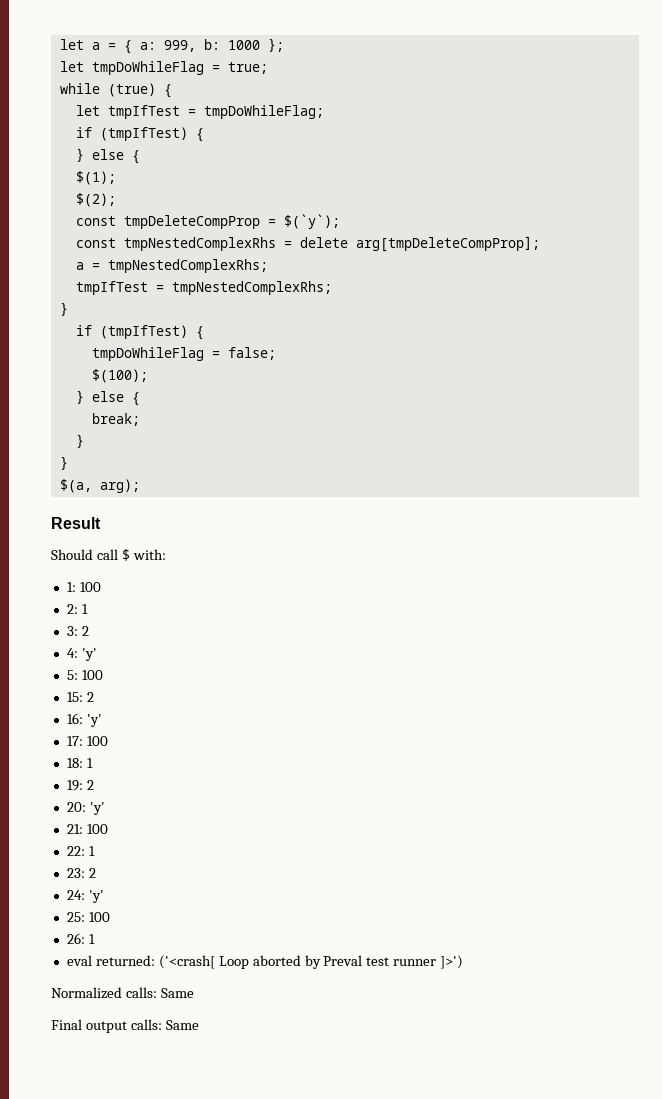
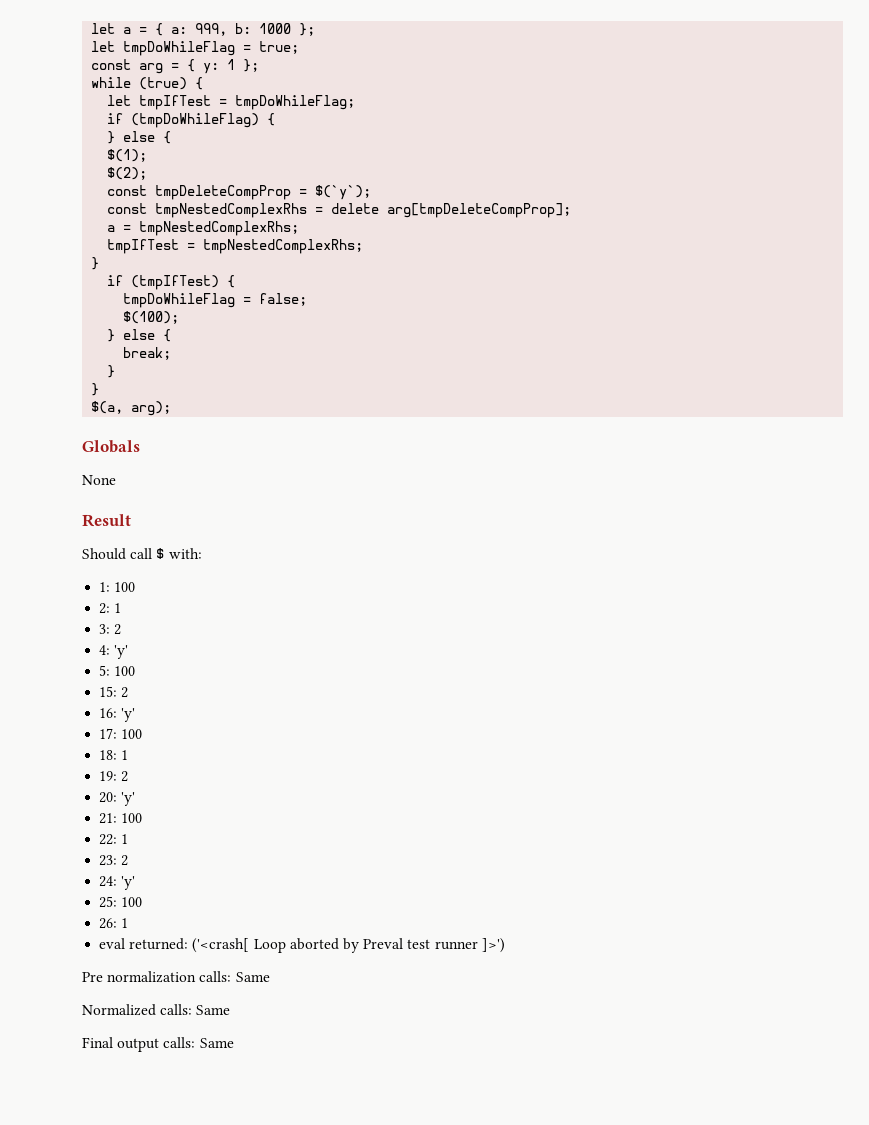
+ const arg = { y: 1 };
  let tmpIfTest = tmpDoWhileFlag;
- if (tmpIfTest) {
+ if (tmpDoWhileFlag) {
+ Globals
+ None
+ Pre normalization calls: Same

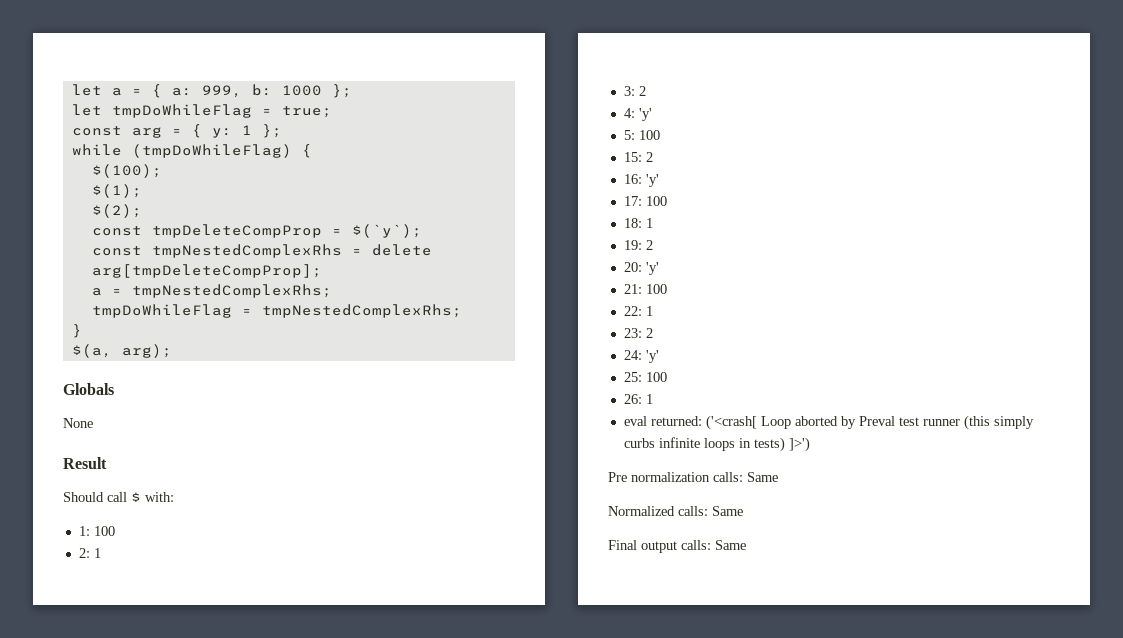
- while (true) {
- let tmpIfTest = tmpDoWhileFlag;
- if (tmpDoWhileFlag) {
- } else {
+ while (tmpDoWhileFlag) {
+ $(100);
- tmpIfTest = tmpNestedComplexRhs;
+ tmpDoWhileFlag = tmpNestedComplexRhs;
- if (tmpIfTest) {
- tmpDoWhileFlag = false;
- $(100);
- } else {
- break;
- }
- }
- eval returned: ('<crash[ Loop aborted by Preval test runner ]>')
+ eval returned: ('<crash[ Loop aborted by Preval test runner (this simply curbs infinite loops in tests) ]>')

